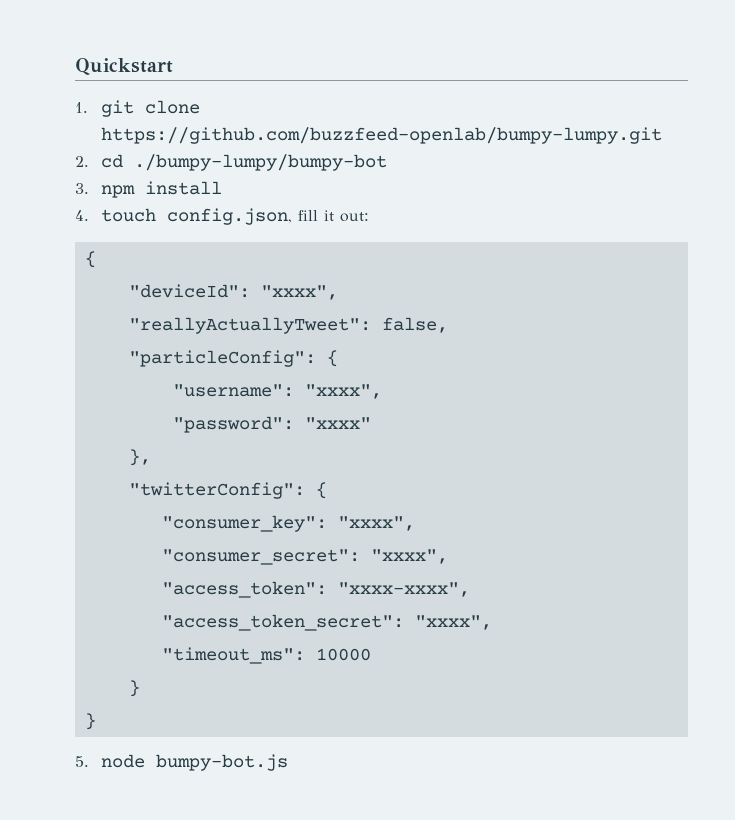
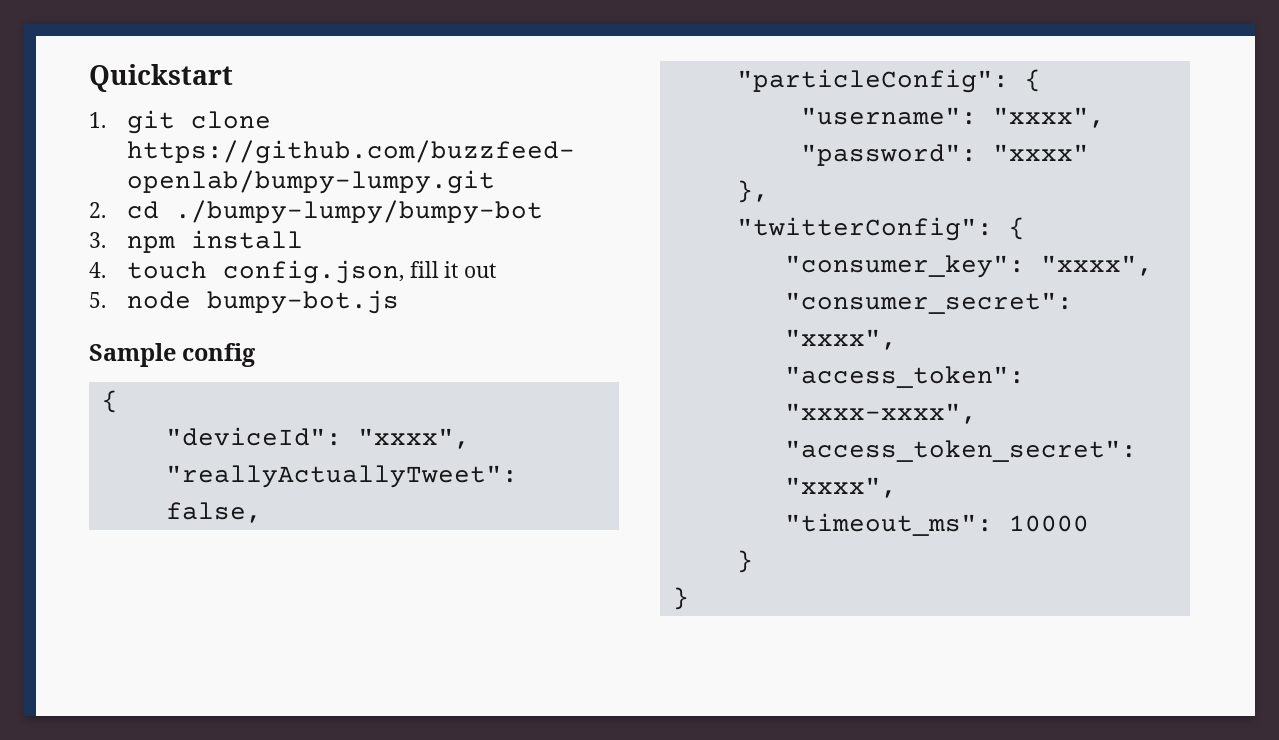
- 4. touch config.json, fill it out:
+ 4. touch config.json, fill it out
+ 5. node bumpy-bot.js
+ Sample config
- 5. node bumpy-bot.js

